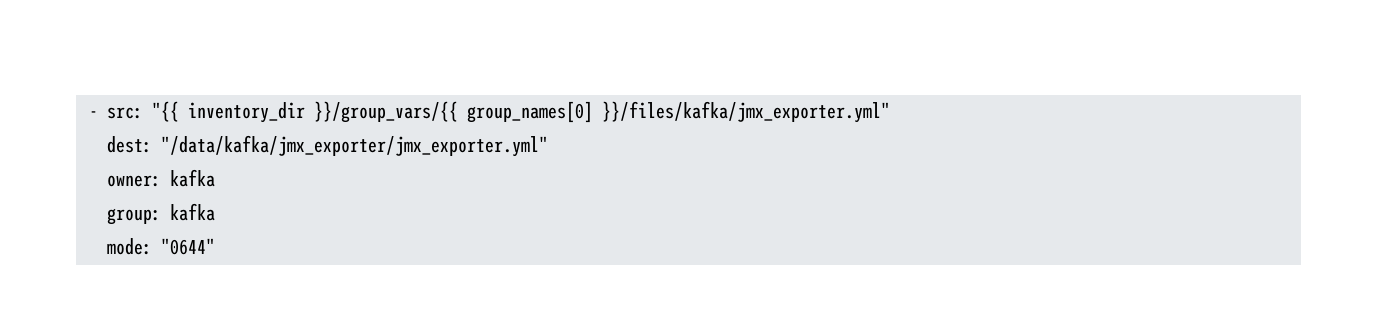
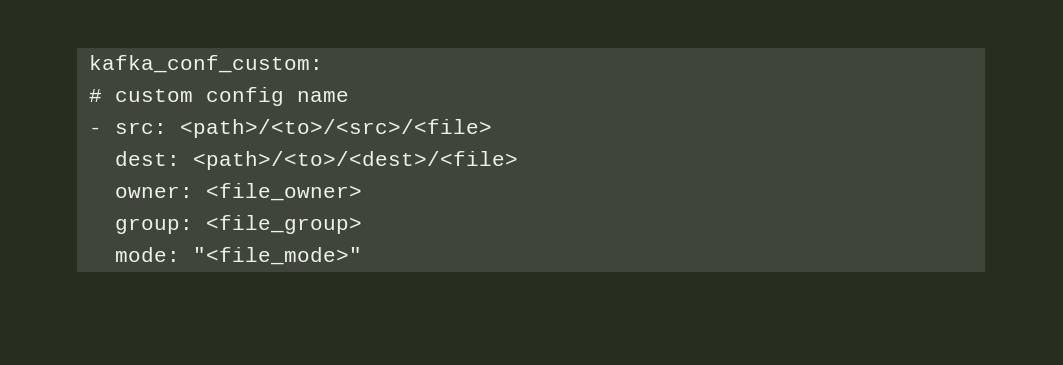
- - src: "{{ inventory_dir }}/group_vars/{{ group_names[0] }}/files/kafka/jmx_exporter.yml"
+ kafka_conf_custom:
+ # custom config name
+ - src: <path>/<to>/<src>/<file>
- dest: "/data/kafka/jmx_exporter/jmx_exporter.yml"
+ dest: <path>/<to>/<dest>/<file>
- owner: kafka
+ owner: <file_owner>
- group: kafka
+ group: <file_group>
- mode: "0644"
+ mode: "<file_mode>"

